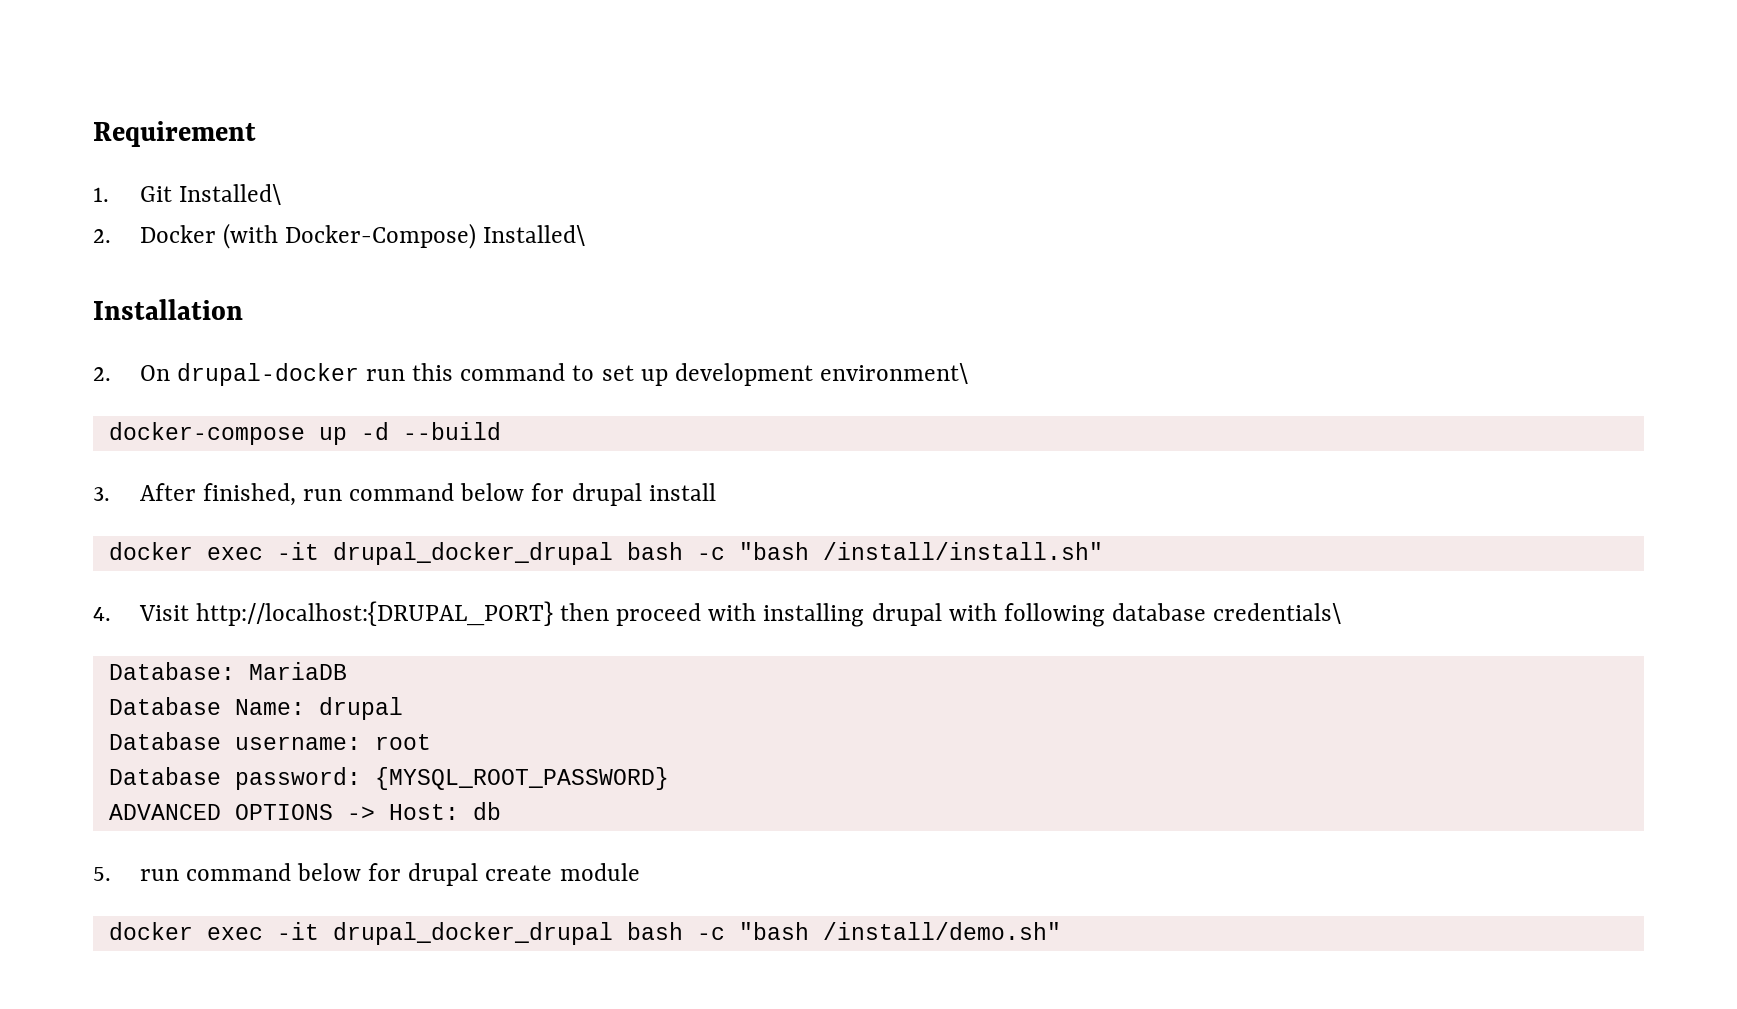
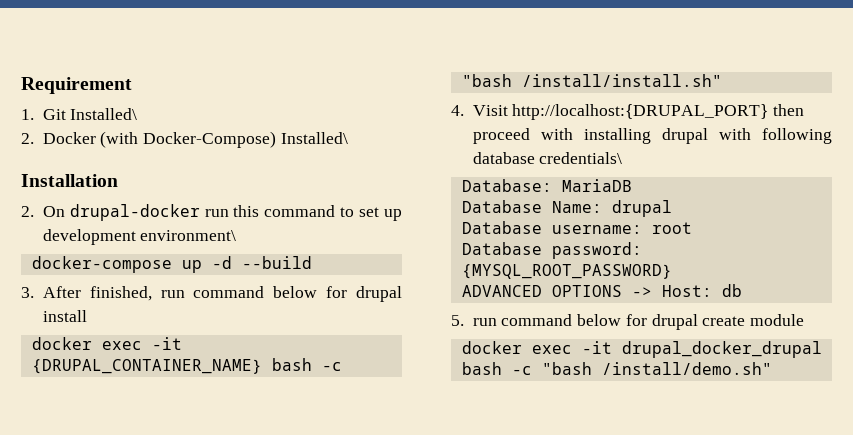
- docker exec -it drupal_docker_drupal bash -c "bash /install/install.sh"
+ docker exec -it {DRUPAL_CONTAINER_NAME} bash -c "bash /install/install.sh"

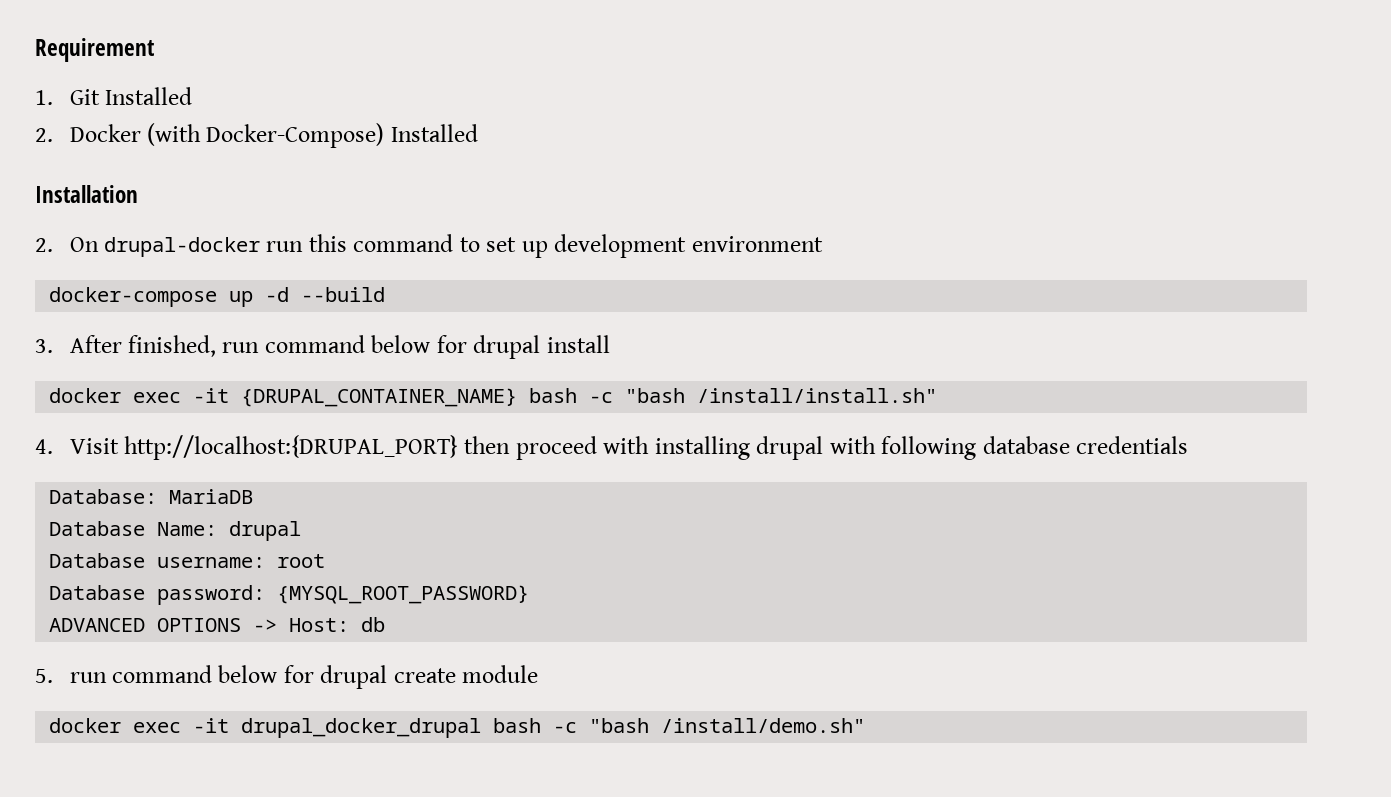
- 1. Git Installed\
+ 1. Git Installed
- 2. Docker (with Docker-Compose) Installed\
+ 2. Docker (with Docker-Compose) Installed
- 2. On drupal-docker run this command to set up development environment\
+ 2. On drupal-docker run this command to set up development environment
- 4. Visit http://localhost:{DRUPAL_PORT} then proceed with installing drupal with following database credentials\
+ 4. Visit http://localhost:{DRUPAL_PORT} then proceed with installing drupal with following database credentials

